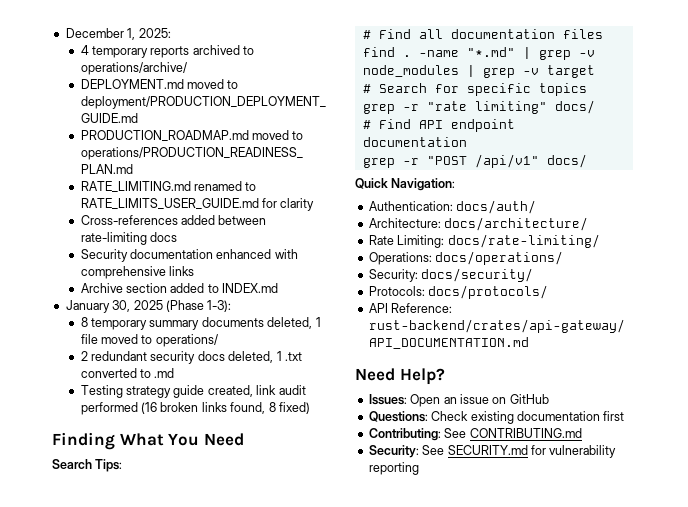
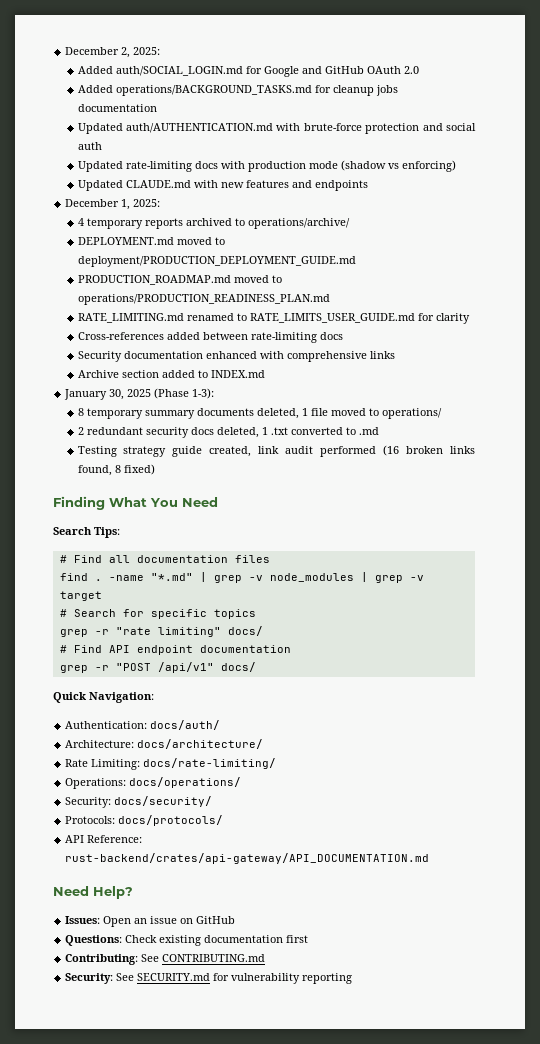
+ December 2, 2025:
+ Added auth/SOCIAL_LOGIN.md for Google and GitHub OAuth 2.0
+ Added operations/BACKGROUND_TASKS.md for cleanup jobs documentation
+ Updated auth/AUTHENTICATION.md with brute-force protection and social auth
+ Updated rate-limiting docs with production mode (shadow vs enforcing)
+ Updated CLAUDE.md with new features and endpoints

